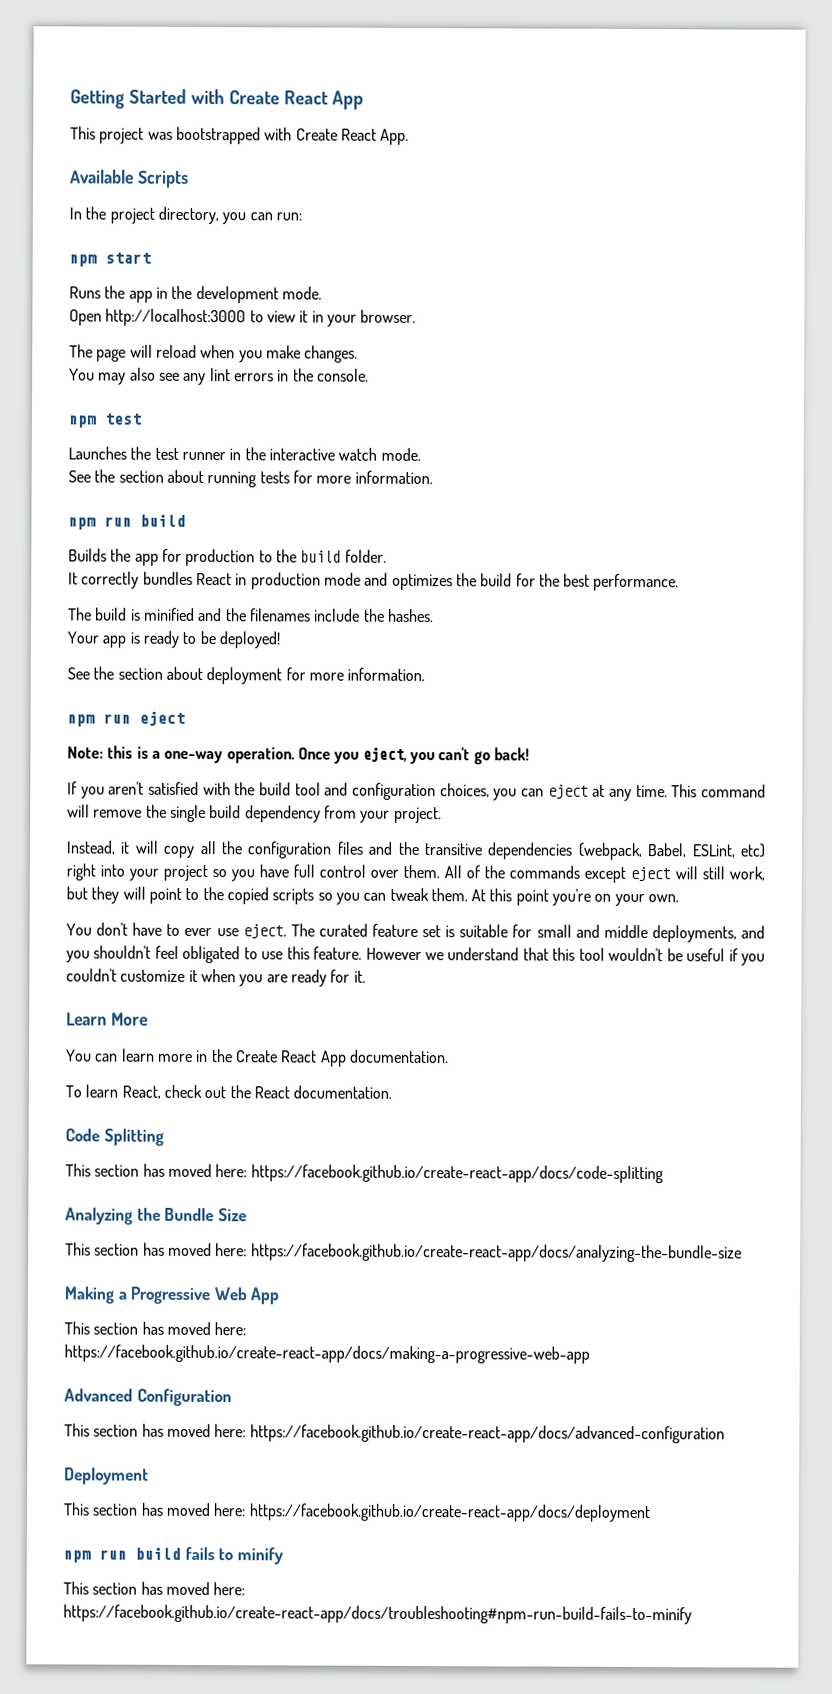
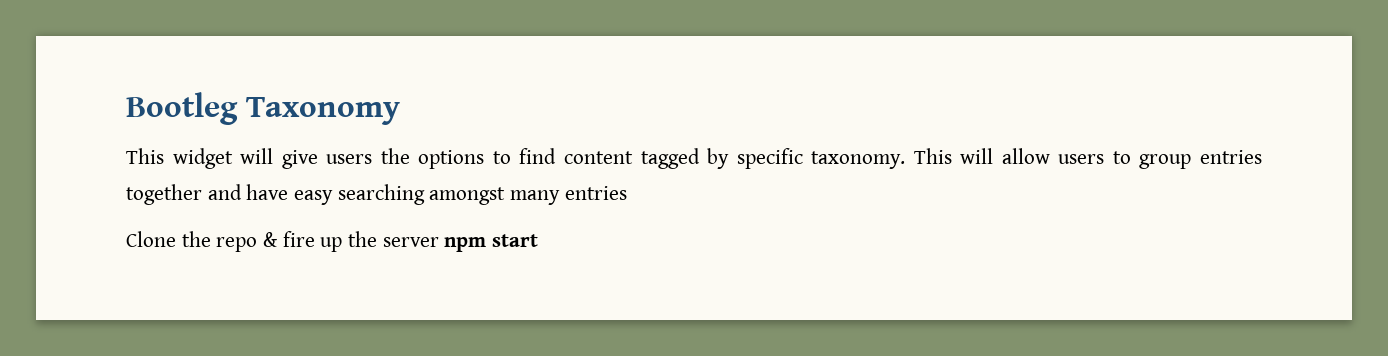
- Getting Started with Create React App
- This project was bootstrapped with Create React App.
- Available Scripts
- In the project directory, you can run:
- npm start
- Runs the app in the development mode.
- Open http://localhost:3000 to view it in your browser.
- The page will reload when you make changes.
- You may also see any lint errors in the console.
- npm test
- Launches the test runner in the interactive watch mode.
- See the section about running tests for more information.
- npm run build
- Builds the app for production to the build folder.
- It correctly bundles React in production mode and optimizes the build for the best performance.
- The build is minified and the filenames include the hashes.
- Your app is ready to be deployed!
- See the section about deployment for more information.
- npm run eject
- Note: this is a one-way operation. Once you eject, you can't go back!
- If you aren't satisfied with the build tool and configuration choices, you can eject at any time. This command will remove the single build dependency from your project.
- Instead, it will copy all the configuration files and the transitive dependencies (webpack, Babel, ESLint, etc) right into your project so you have full control over them. All of the commands except eject will still work, but they will point to the copied scripts so you can tweak them. At this point you're on your own.
- You don't have to ever use eject. The curated feature set is suitable for small and middle deployments, and you shouldn't feel obligated to use this feature. However we understand that this tool wouldn't be useful if you couldn't customize it when you are ready for it.
- Learn More
- You can learn more in the Create React App documentation.
- To learn React, check out the React documentation.
- Code Splitting
- This section has moved here: https://facebook.github.io/create-react-app/docs/code-splitting
- Analyzing the Bundle Size
- This section has moved here: https://facebook.github.io/create-react-app/docs/analyzing-the-bundle-size
- Making a Progressive Web App
- This section has moved here: https://facebook.github.io/create-react-app/docs/making-a-progressive-web-app
- Advanced Configuration
- This section has moved here: https://facebook.github.io/create-react-app/docs/advanced-configuration
- Deployment
- This section has moved here: https://facebook.github.io/create-react-app/docs/deployment
- npm run build fails to minify
- This section has moved here: https://facebook.github.io/create-react-app/docs/troubleshooting#npm-run-build-fails-to-minify
+ Bootleg Taxonomy
+ This widget will give users the options to find content tagged by specific taxonomy. This will allow users to group entries together and have easy searching amongst many entries
+ Clone the repo & fire up the server npm start

